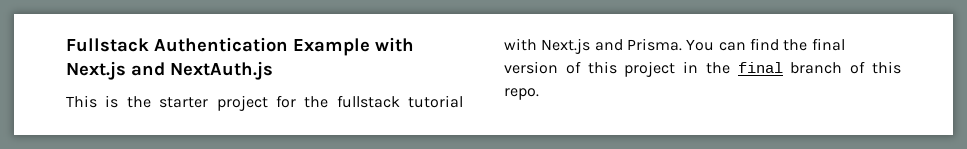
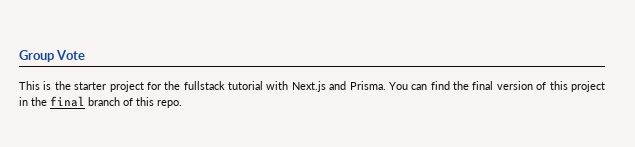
- Fullstack Authentication Example with Next.js and NextAuth.js
+ Group Vote

